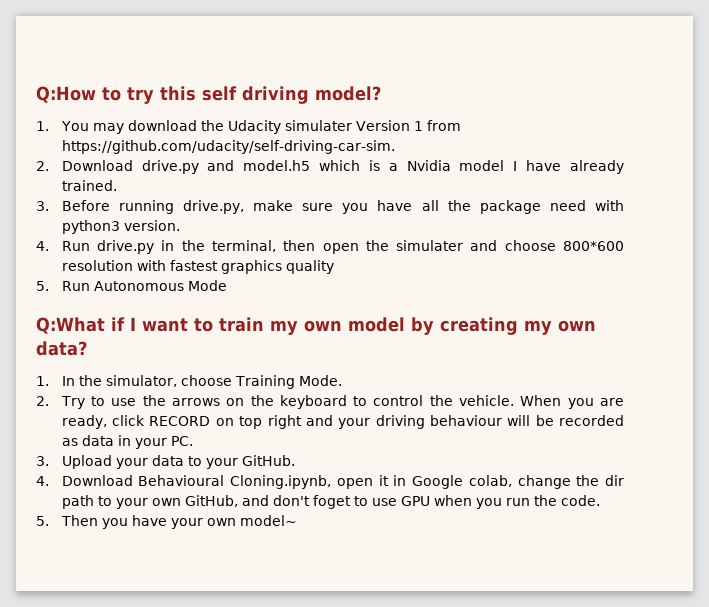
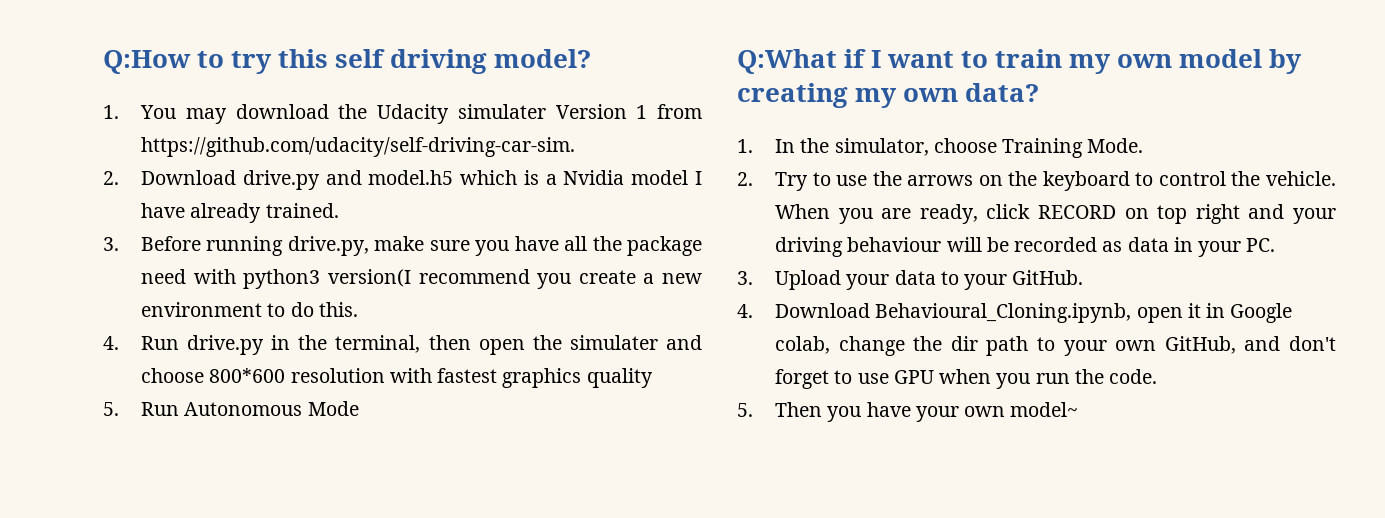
- 3. Before running drive.py, make sure you have all the package need with python3 version.
+ 3. Before running drive.py, make sure you have all the package need with python3 version(I recommend you create a new environment to do this.
- 4. Download Behavioural Cloning.ipynb, open it in Google colab, change the dir path to your own GitHub, and don't foget to use GPU when you run the code.
+ 4. Download Behavioural_Cloning.ipynb, open it in Google colab, change the dir path to your own GitHub, and don't forget to use GPU when you run the code.

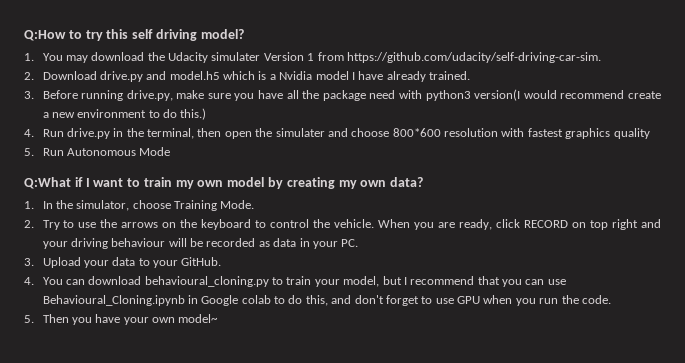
- 3. Before running drive.py, make sure you have all the package need with python3 version(I recommend you create a new environment to do this.
+ 3. Before running drive.py, make sure you have all the package need with python3 version(I would recommend create a new environment to do this.)
- 4. Download Behavioural_Cloning.ipynb, open it in Google colab, change the dir path to your own GitHub, and don't forget to use GPU when you run the code.
+ 4. You can download behavioural_cloning.py to train your model, but I recommend that you can use Behavioural_Cloning.ipynb in Google colab to do this, and don't forget to use GPU when you run the code.

